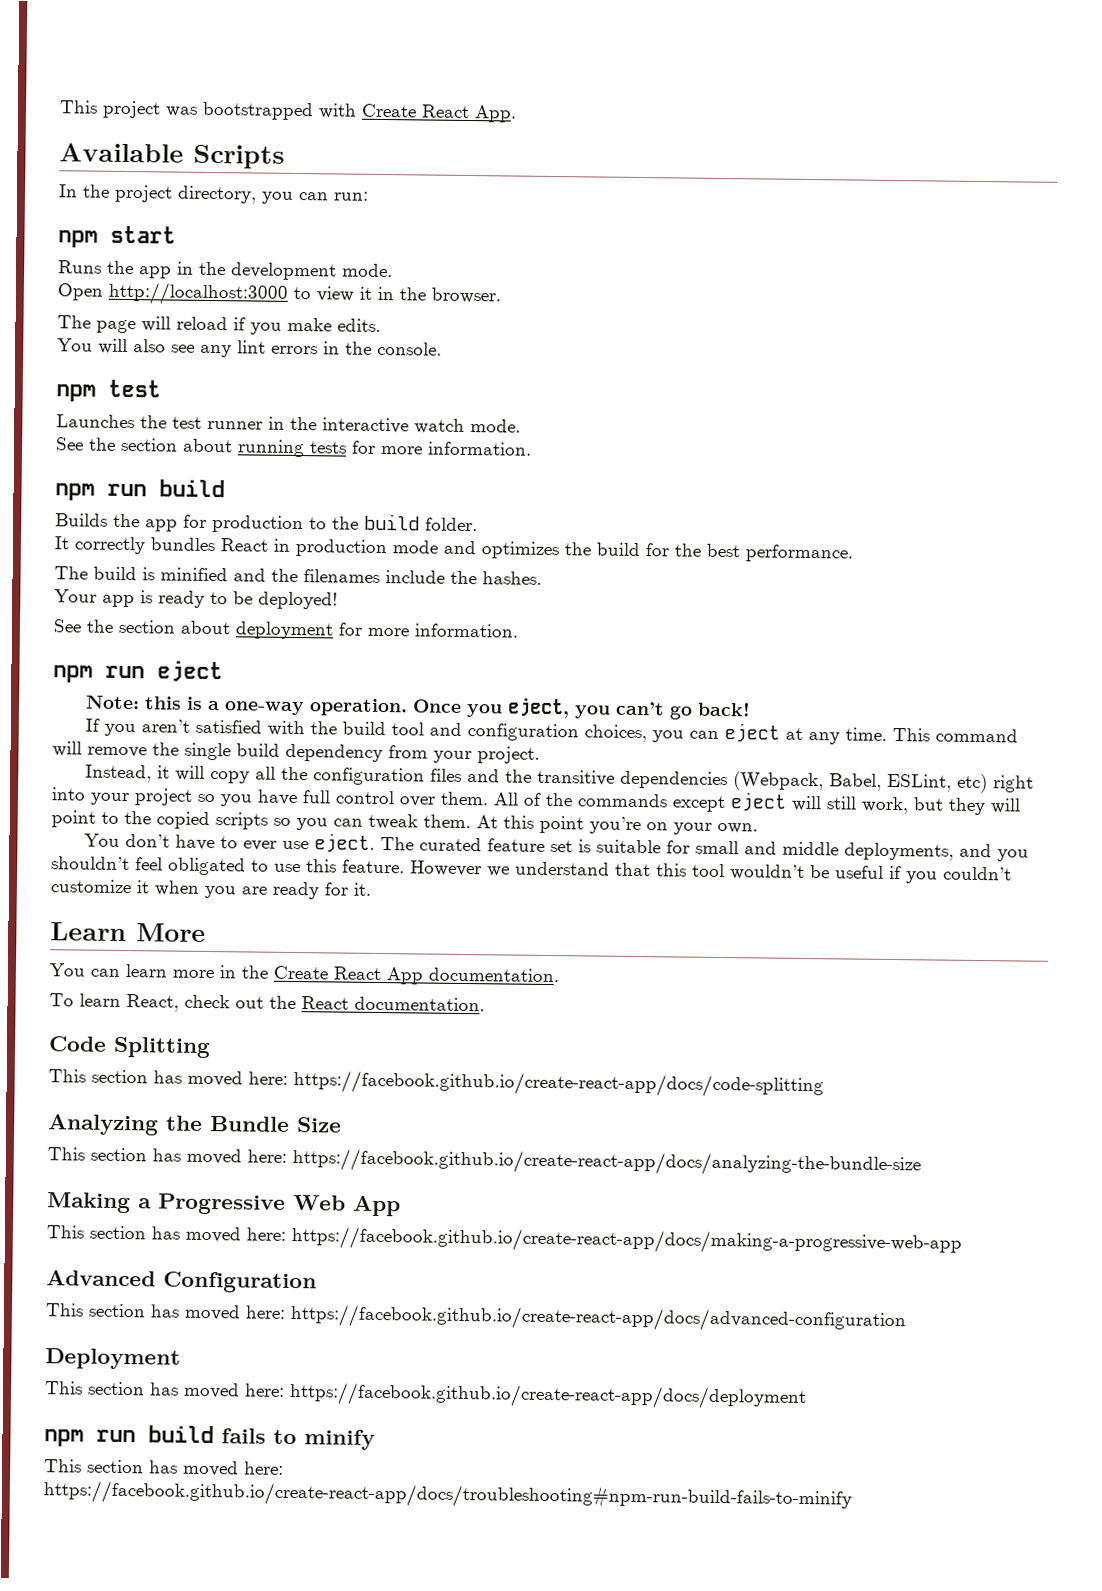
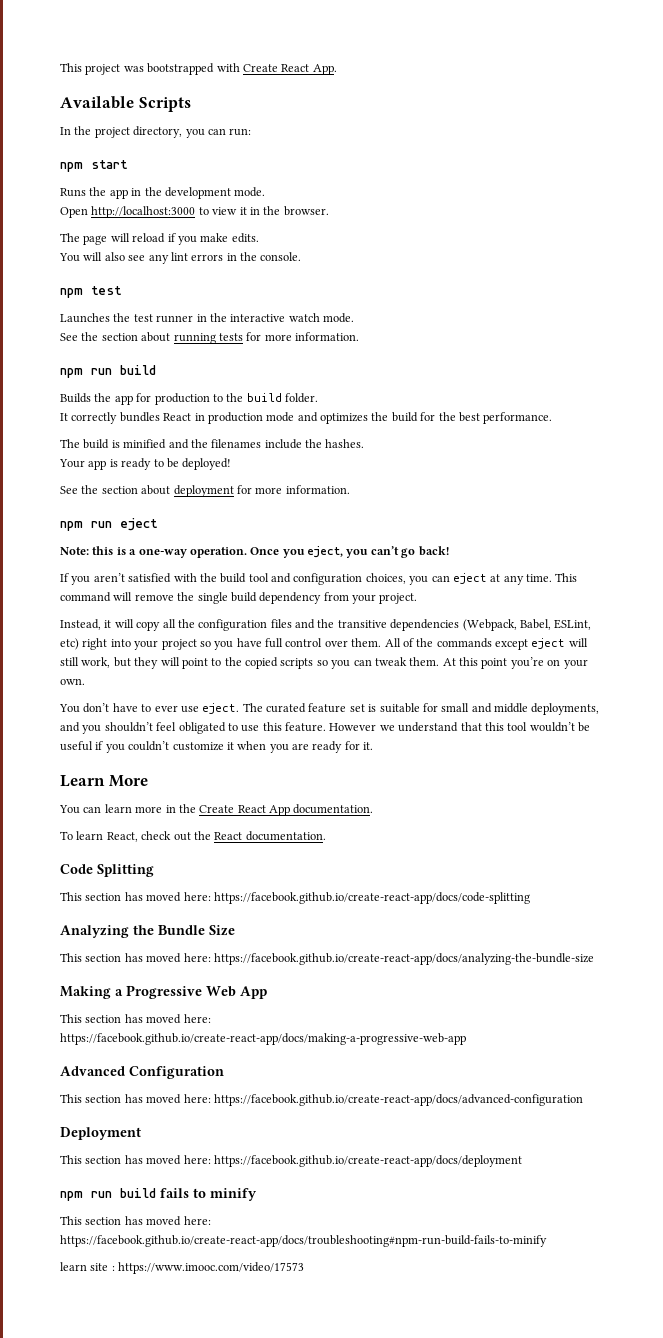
+ learn site : https://www.imooc.com/video/17573

